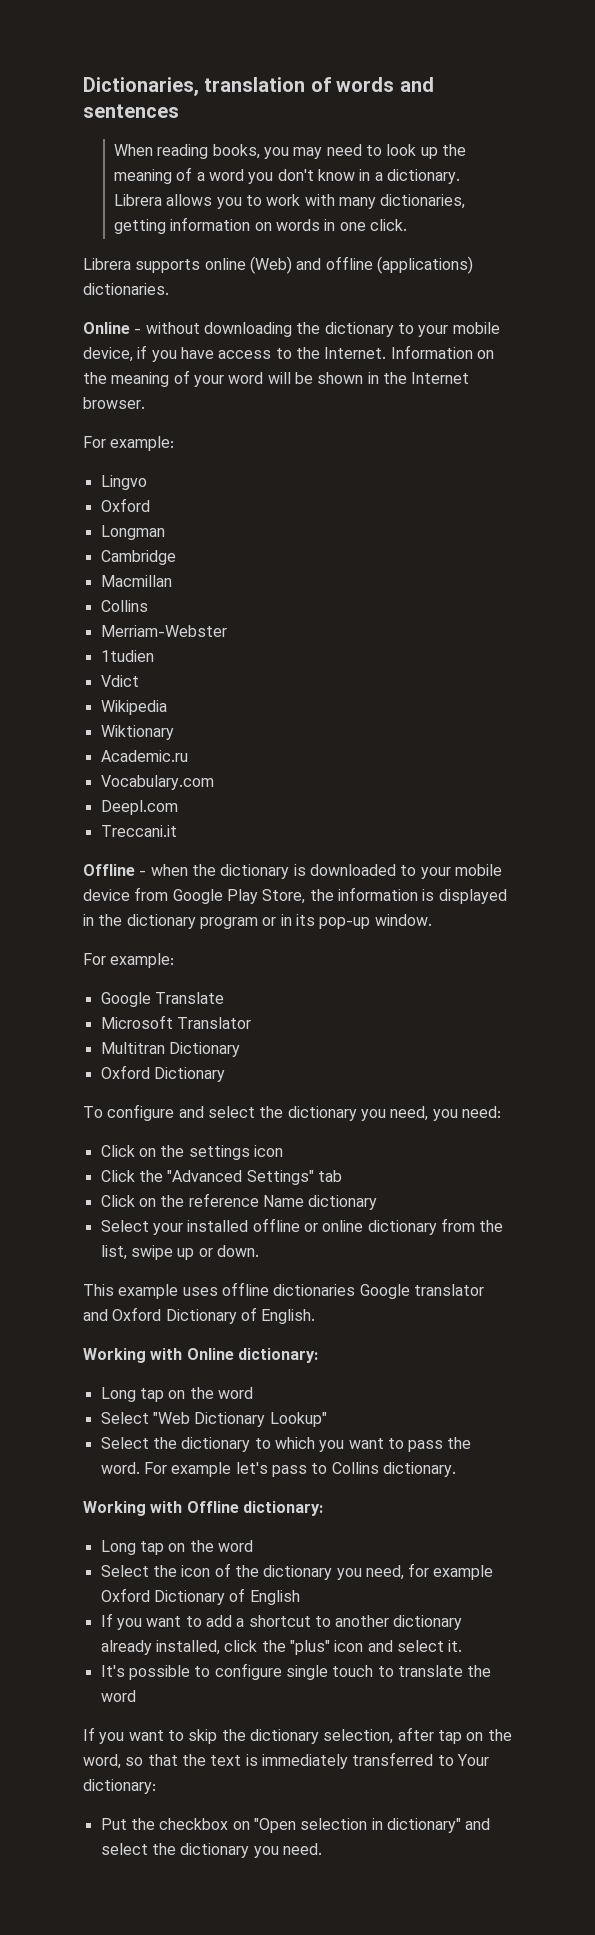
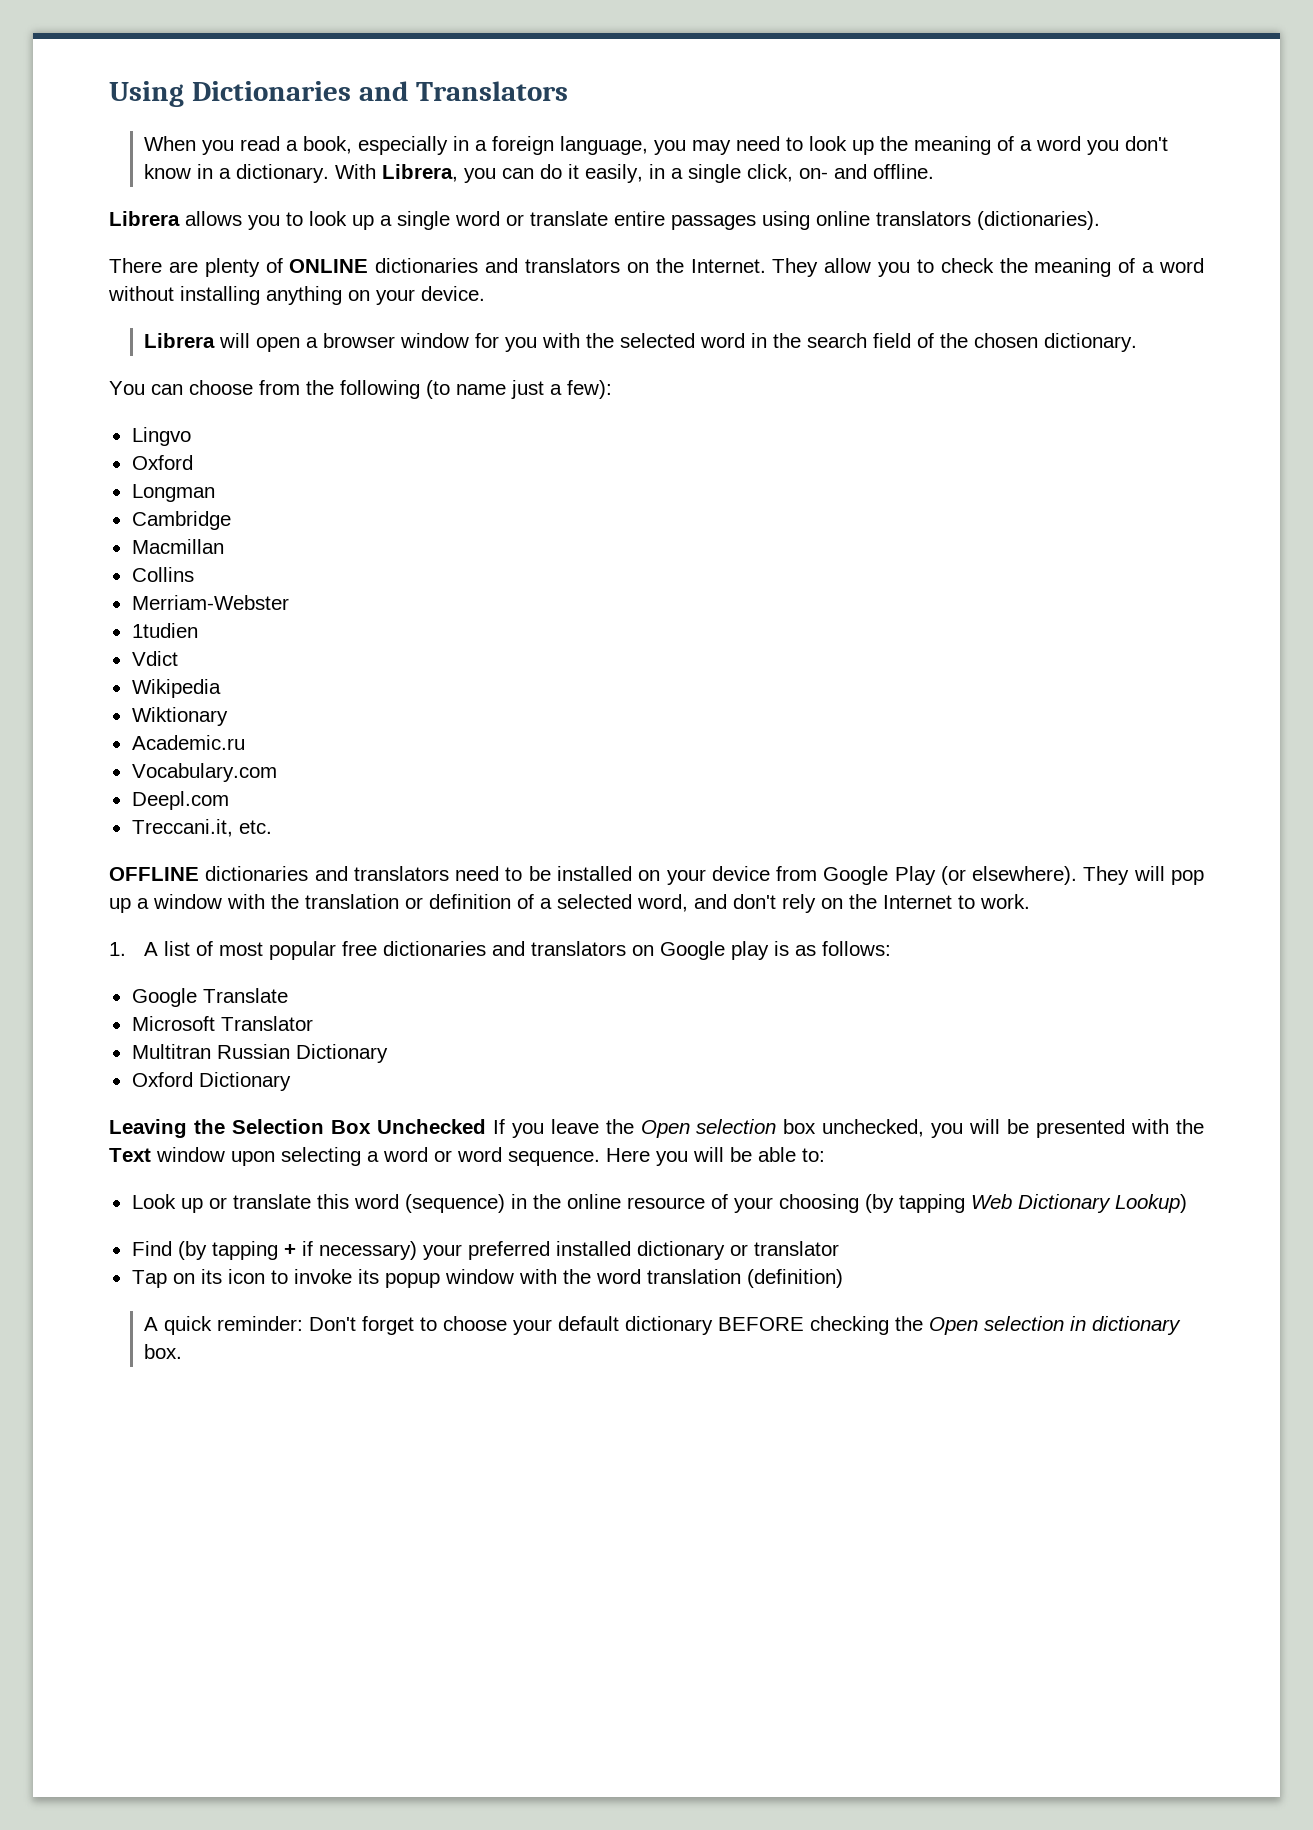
- Dictionaries, translation of words and sentences
- When reading books, you may need to look up the meaning of a word you don't know in a dictionary.
+ Using Dictionaries and Translators
+ When you read a book, especially in a foreign language, you may need to look up the meaning of a word you don't know in a dictionary.
- Librera allows you to work with many dictionaries, getting information on words in one click.
- Librera supports online (Web) and offline (applications) dictionaries.
- Online - without downloading the dictionary to your mobile device, if you have access to the Internet. Information on the meaning of your word will be shown in the Internet browser.
- For example:
+ With Librera, you can do it easily, in a single click, on- and offline.
+ Librera allows you to look up a single word or translate entire passages using online translators (dictionaries).
+ There are plenty of ONLINE dictionaries and translators on the Internet. They allow you to check the meaning of a word without installing anything on your device.
+ Librera will open a browser window for you with the selected word in the search field of the chosen dictionary.
+ You can choose from the following (to name just a few):
- Treccani.it
- Offline - when the dictionary is downloaded to your mobile device from Google Play Store, the information is displayed in the dictionary program or in its pop-up window.
- For example:
+ Treccani.it, etc.
+ OFFLINE dictionaries and translators need to be installed on your device from Google Play (or elsewhere). They will pop up a window with the translation or definition of a selected word, and don't rely on the Internet to work.
+ 1. A list of most popular free dictionaries and translators on Google play is as follows:
- Multitran Dictionary
+ Multitran Russian Dictionary
- To configure and select the dictionary you need, you need:
- Click on the settings icon
- Click the "Advanced Settings" tab
- Click on the reference Name dictionary
- Select your installed offline or online dictionary from the list, swipe up or down.
- This example uses offline dictionaries Google translator and Oxford Dictionary of English.
- Working with Online dictionary:
- Long tap on the word
- Select "Web Dictionary Lookup"
- Select the dictionary to which you want to pass the word. For example let's pass to Collins dictionary.
- Working with Offline dictionary:
- Long tap on the word
- Select the icon of the dictionary you need, for example Oxford Dictionary of English
- If you want to add a shortcut to another dictionary already installed, click the "plus" icon and select it.
- It's possible to configure single touch to translate the word
- If you want to skip the dictionary selection, after tap on the word, so that the text is immediately transferred to Your dictionary:
- Put the checkbox on "Open selection in dictionary" and select the dictionary you need.
+ Leaving the Selection Box Unchecked If you leave the Open selection box unchecked, you will be presented with the Text window upon selecting a word or word sequence. Here you will be able to:
+ Look up or translate this word (sequence) in the online resource of your choosing (by tapping Web Dictionary Lookup)
+ Find (by tapping + if necessary) your preferred installed dictionary or translator
+ Tap on its icon to invoke its popup window with the word translation (definition)
+ A quick reminder: Don't forget to choose your default dictionary BEFORE checking the Open selection in dictionary box.

